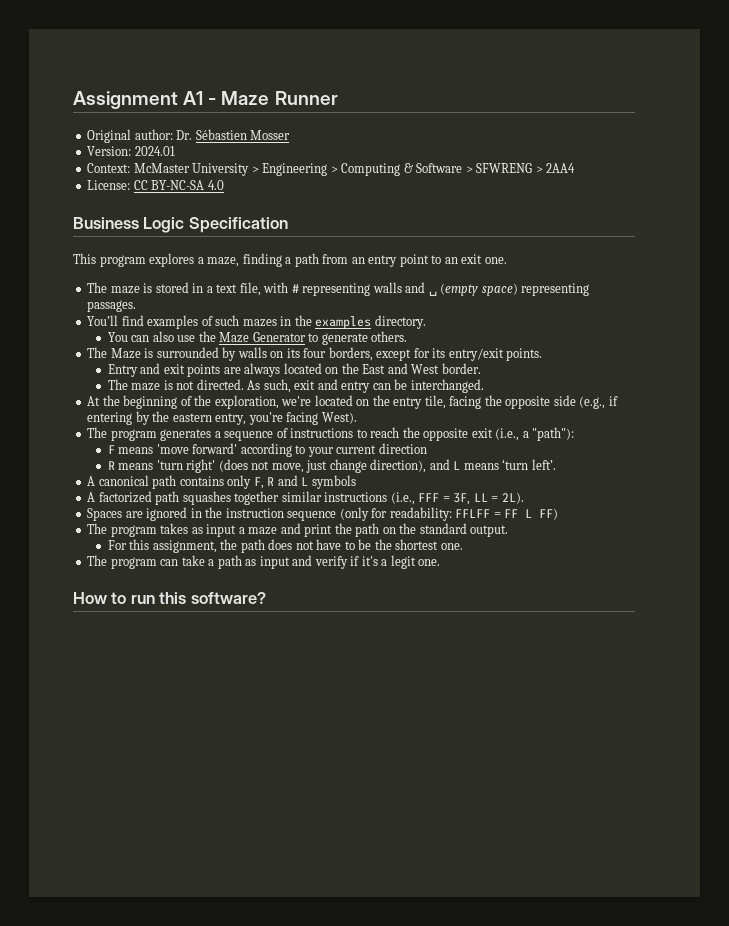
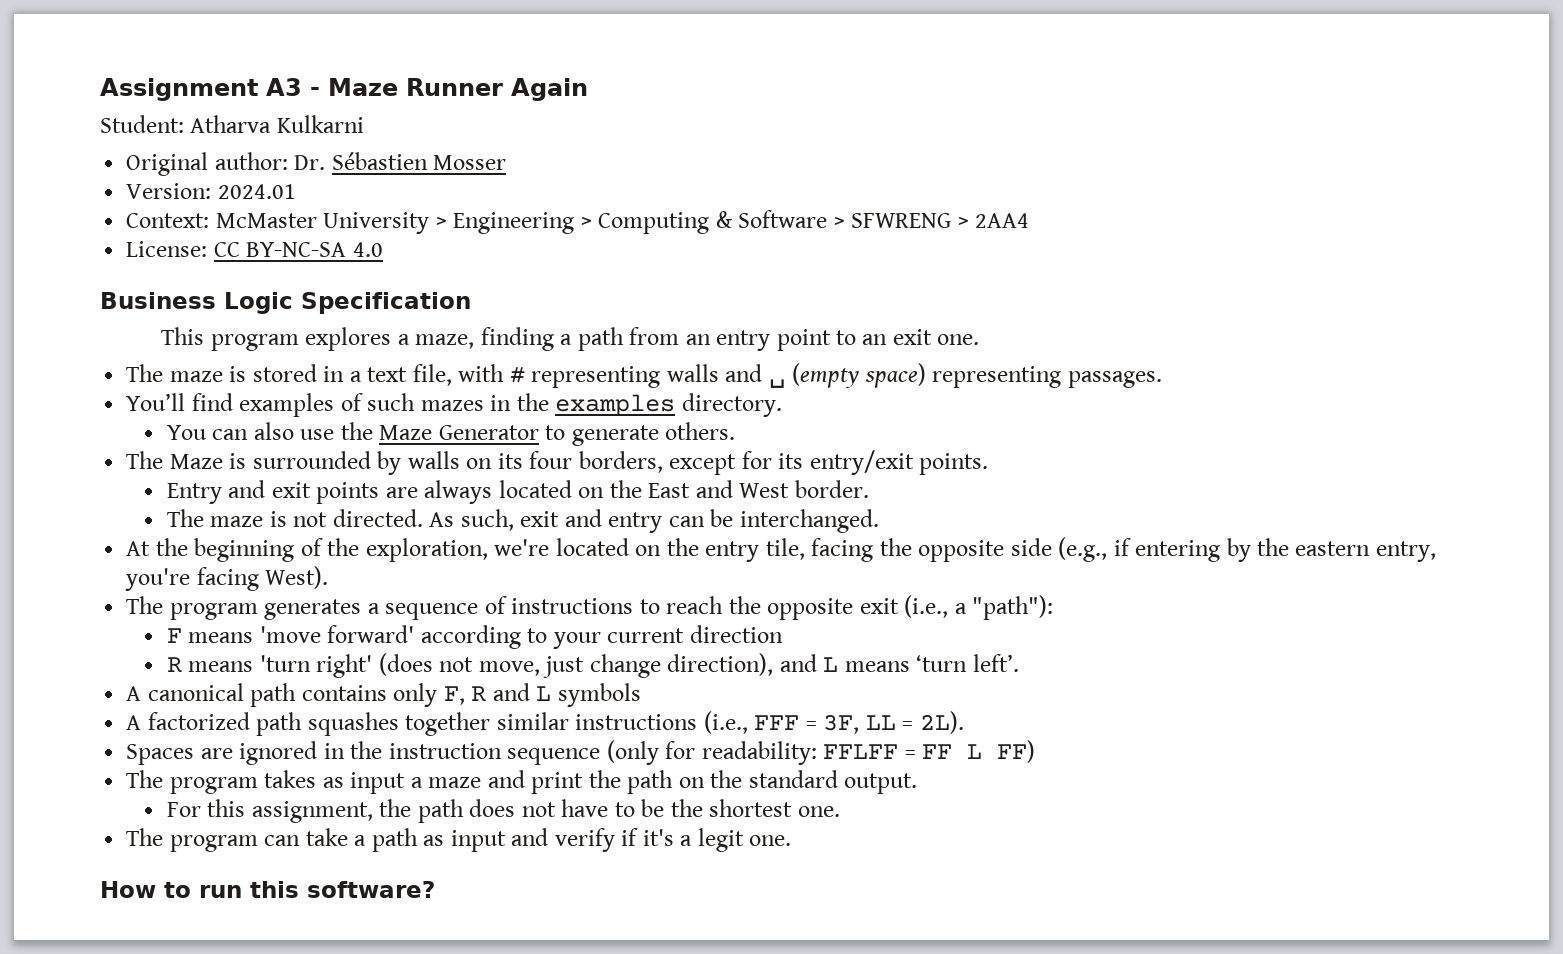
- Assignment A1 - Maze Runner
+ Assignment A3 - Maze Runner Again
+ Student: Atharva Kulkarni

